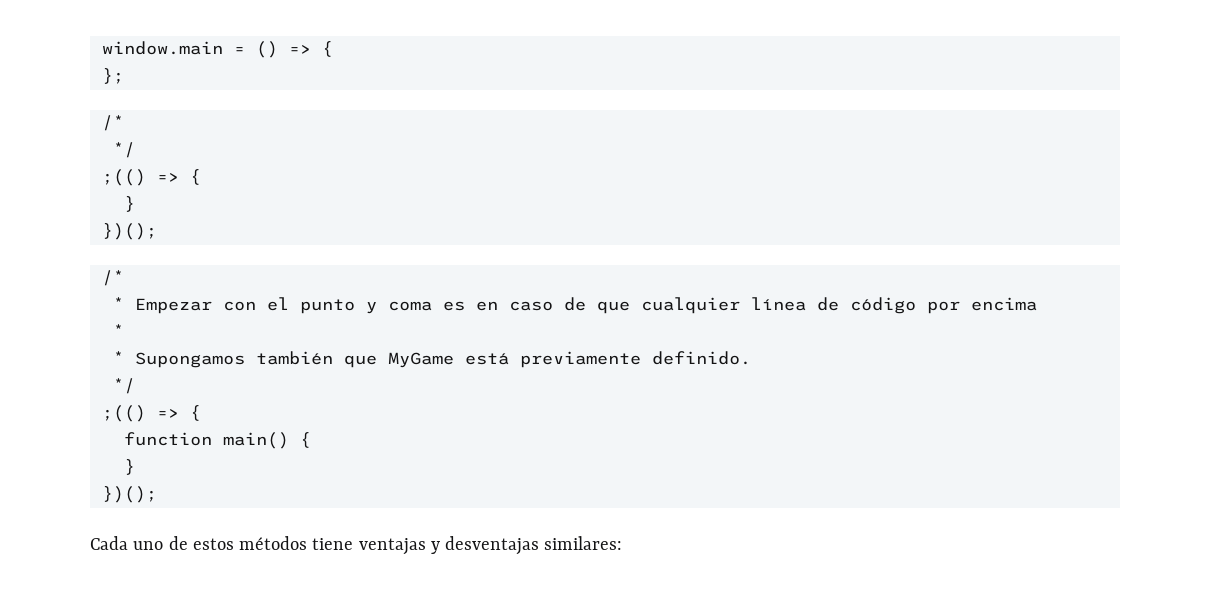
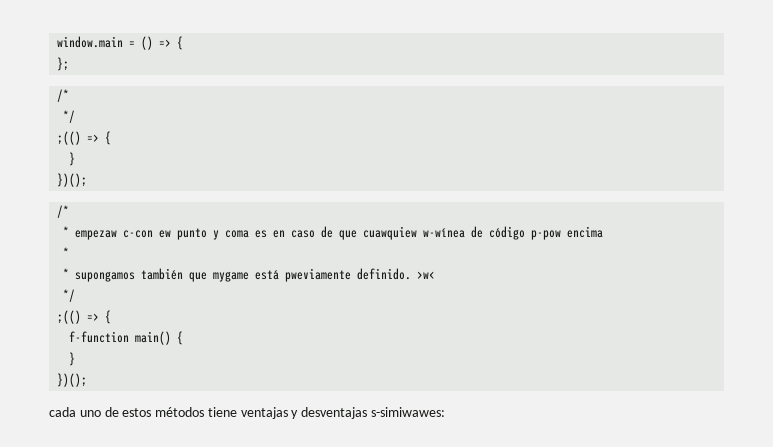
- * Empezar con el punto y coma es en caso de que cualquier línea de código por encima
+ * empezaw c-con ew punto y coma es en caso de que cuawquiew w-wínea de código p-pow encima
- * Supongamos también que MyGame está previamente definido.
+ * supongamos también que mygame está pweviamente definido. >w<
  */
  ;(() => {
- function main() {
+ f-function main() {
- Cada uno de estos métodos tiene ventajas y desventajas similares:
+ cada uno de estos métodos tiene ventajas y desventajas s-simiwawes:

